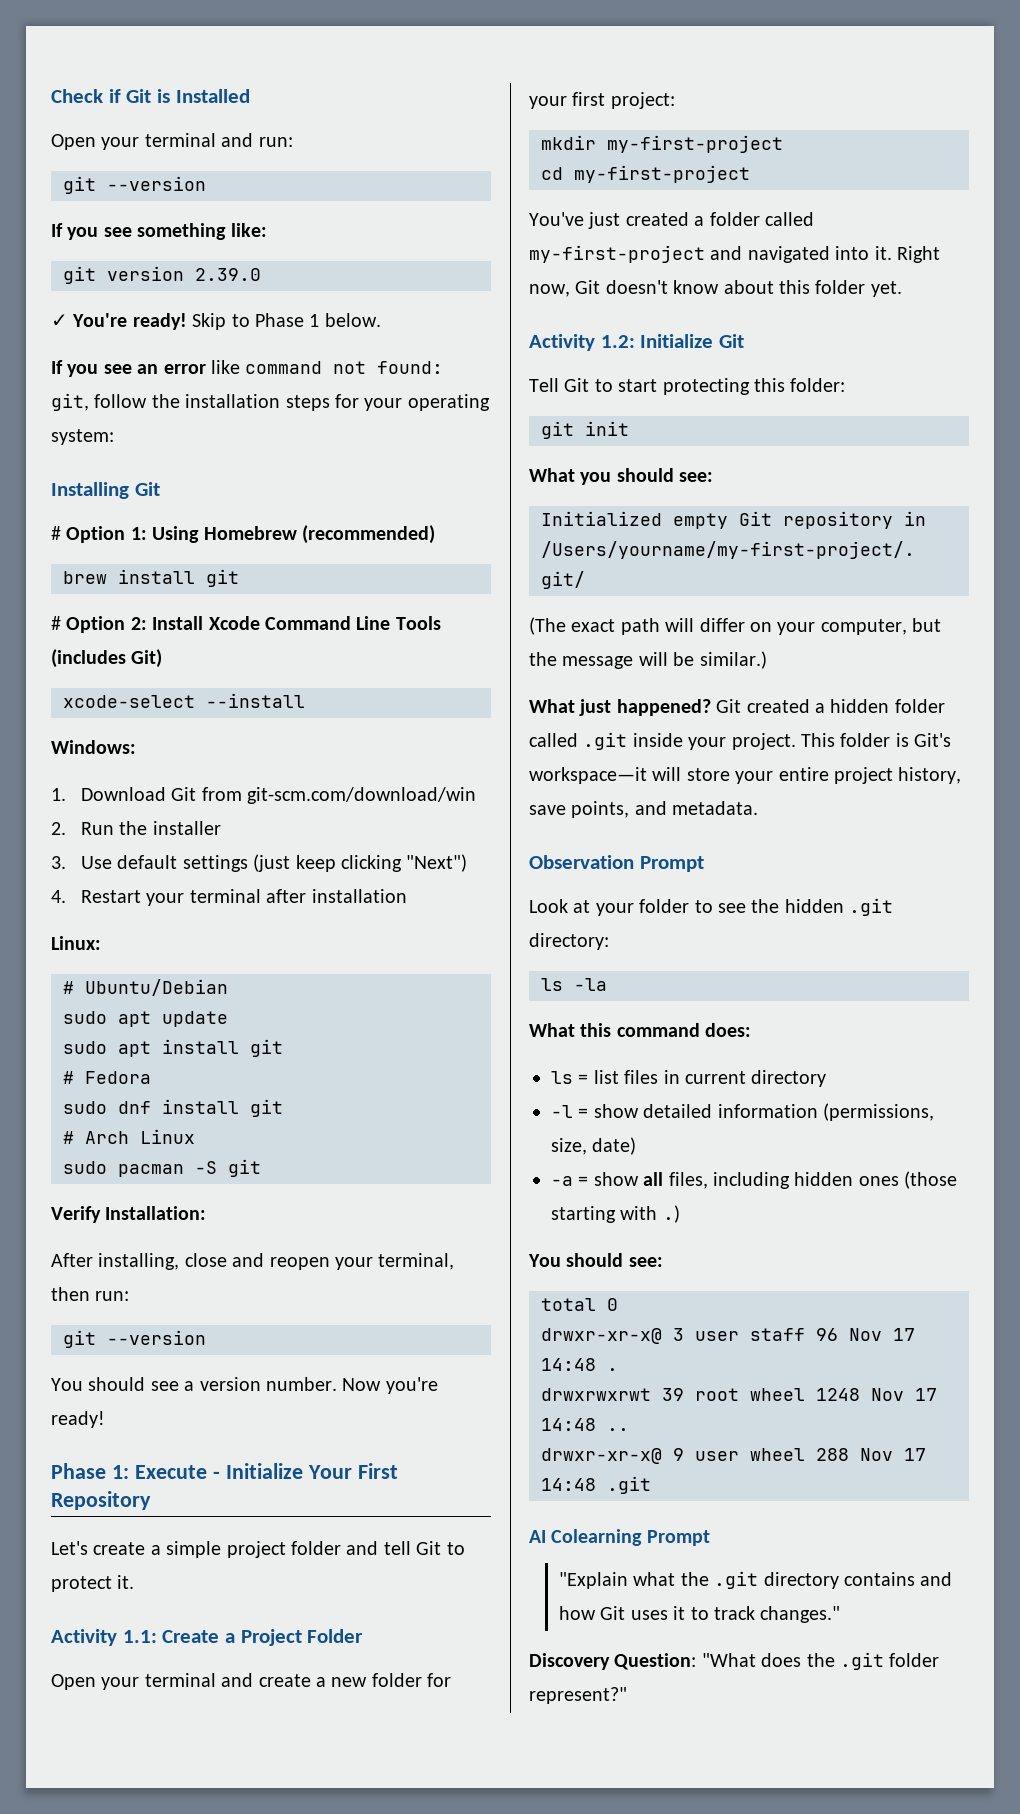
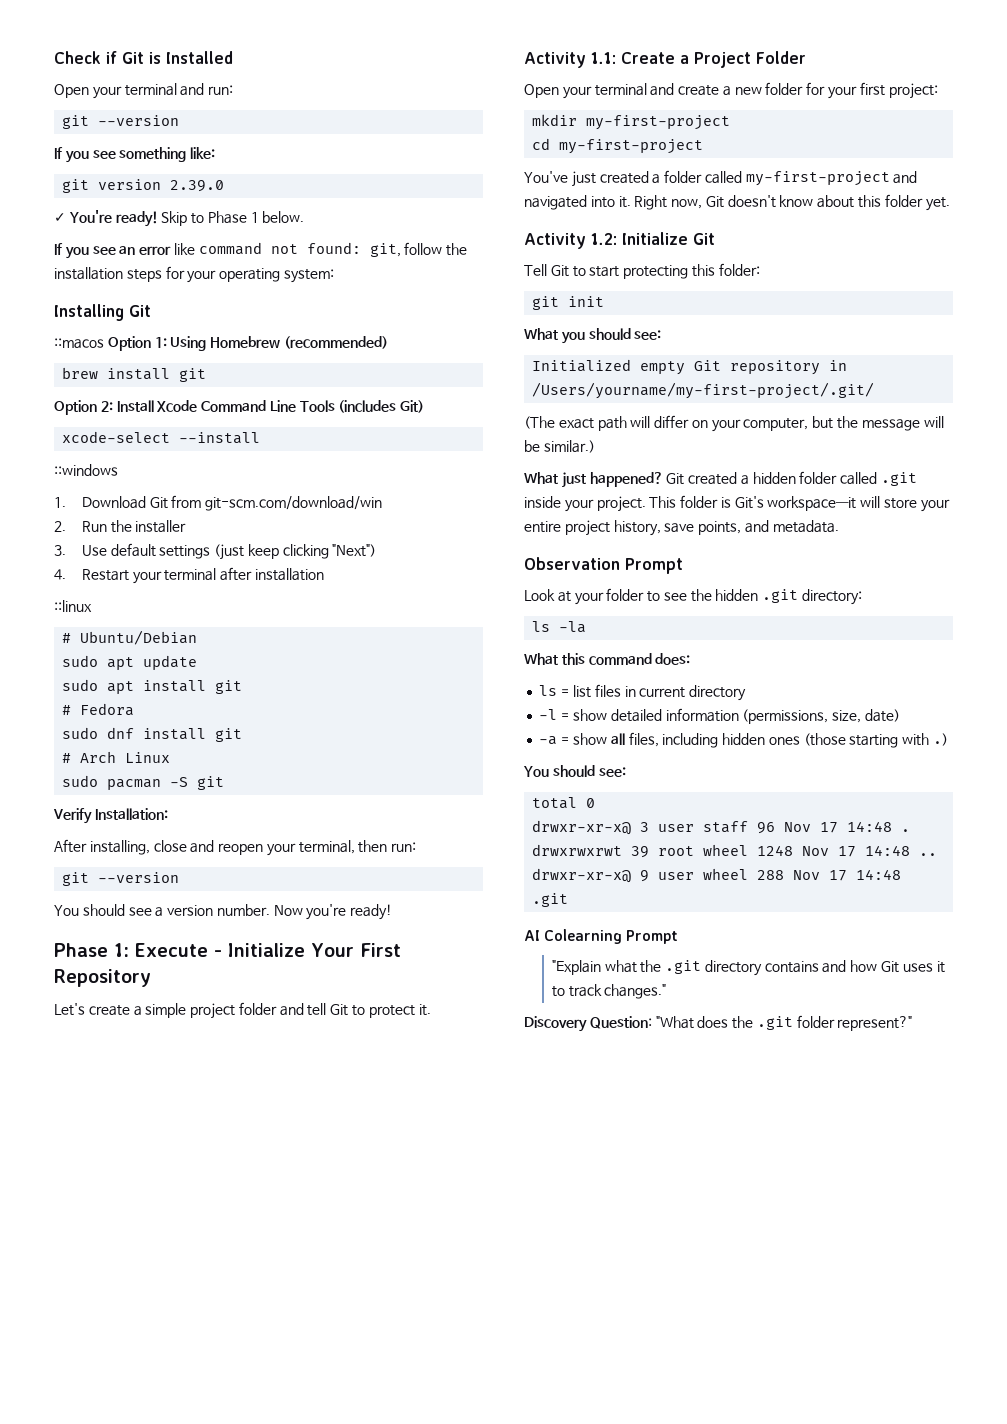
- # Option 1: Using Homebrew (recommended)
+ ::macos Option 1: Using Homebrew (recommended)
- # Option 2: Install Xcode Command Line Tools (includes Git)
+ Option 2: Install Xcode Command Line Tools (includes Git)
- Windows:
+ ::windows
- Linux:
+ ::linux

